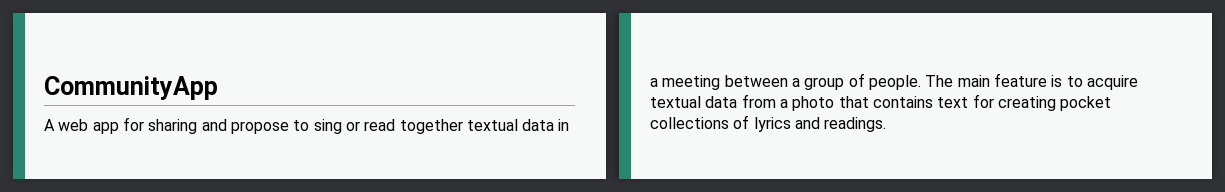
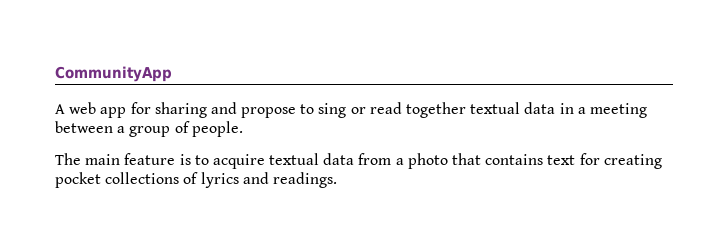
- A web app for sharing and propose to sing or read together textual data in a meeting between a group of people. The main feature is to acquire textual data from a photo that contains text for creating pocket collections of lyrics and readings.
+ A web app for sharing and propose to sing or read together textual data in a meeting between a group of people.
+ The main feature is to acquire textual data from a photo that contains text for creating pocket collections of lyrics and readings.

